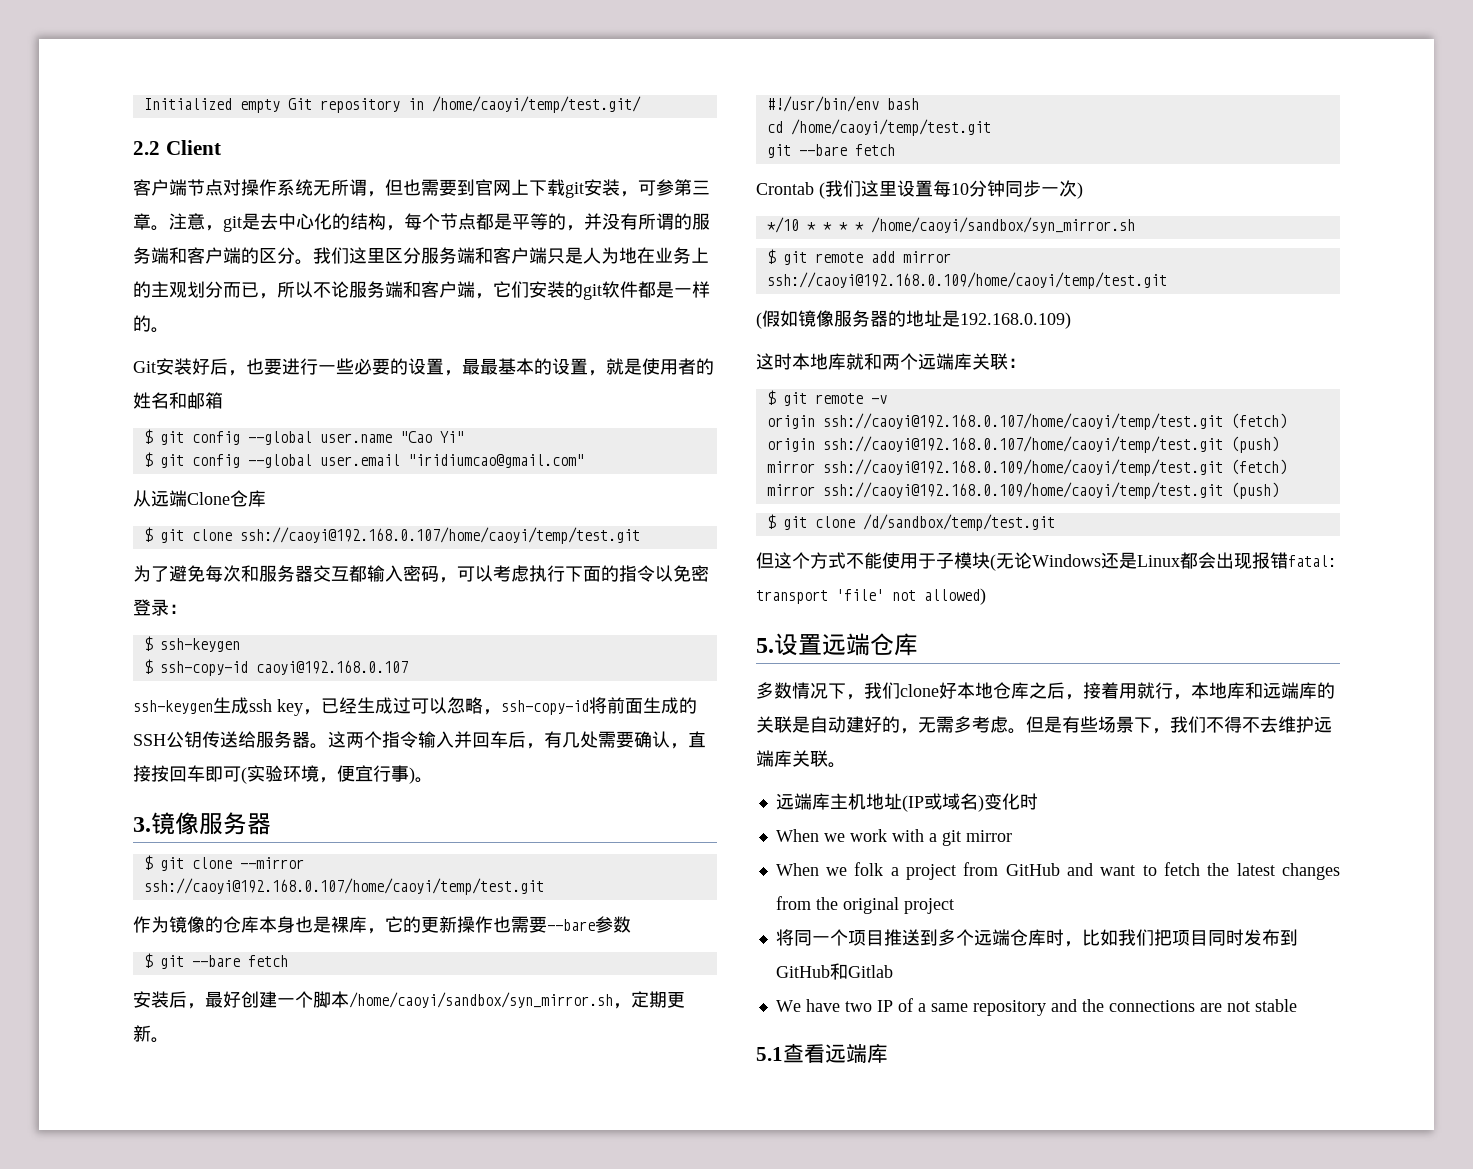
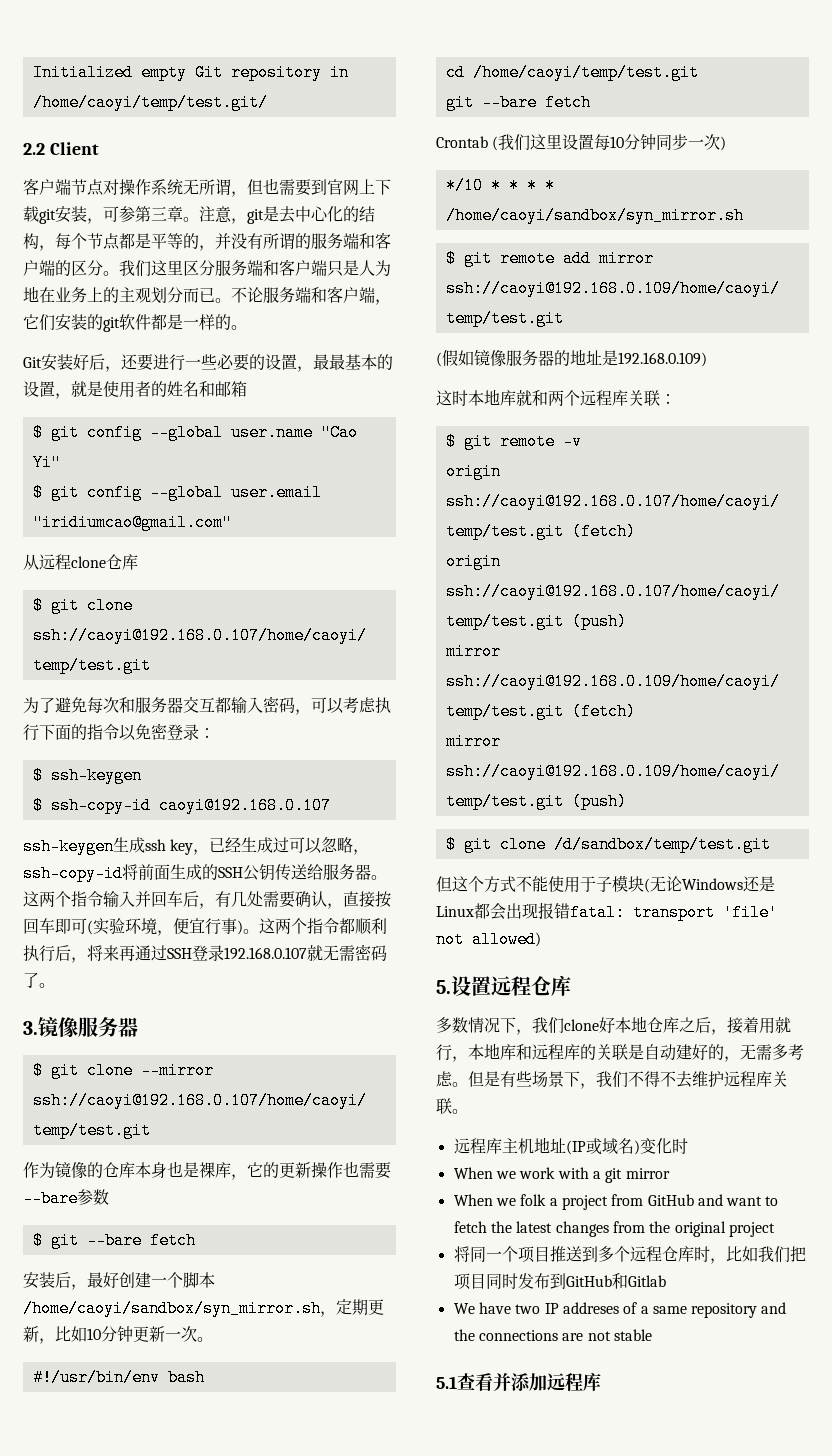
- 我们这里区分服务端和客户端只是人为地在业务上的主观划分而已，所以不论服务端和客户端，它们安装的git软件都是一样的。
+ 我们这里区分服务端和客户端只是人为地在业务上的主观划分而已。不论服务端和客户端，它们安装的git软件都是一样的。
- Git安装好后，也要进行一些必要的设置，最最基本的设置，就是使用者的姓名和邮箱
+ Git安装好后，还要进行一些必要的设置，最最基本的设置，就是使用者的姓名和邮箱
- 从远端Clone仓库
+ 从远程clone仓库
+ 这两个指令都顺利执行后，将来再通过SSH登录192.168.0.107就无需密码了。
- 安装后，最好创建一个脚本/home/caoyi/sandbox/syn_mirror.sh，定期更新。
+ 安装后，最好创建一个脚本/home/caoyi/sandbox/syn_mirror.sh，定期更新，比如10分钟更新一次。
- 这时本地库就和两个远端库关联：
+ 这时本地库就和两个远程库关联：
- 5.设置远端仓库
+ 5.设置远程仓库
- 多数情况下，我们clone好本地仓库之后，接着用就行，本地库和远端库的关联是自动建好的，无需多考虑。
+ 多数情况下，我们clone好本地仓库之后，接着用就行，本地库和远程库的关联是自动建好的，无需多考虑。
- 但是有些场景下，我们不得不去维护远端库关联。
+ 但是有些场景下，我们不得不去维护远程库关联。
- 远端库主机地址(IP或域名)变化时
+ 远程库主机地址(IP或域名)变化时
- 将同一个项目推送到多个远端仓库时，比如我们把项目同时发布到GitHub和Gitlab
+ 将同一个项目推送到多个远程仓库时，比如我们把项目同时发布到GitHub和Gitlab
- We have two IP of a same repository and the connections are not stable
+ We have two IP addreses of a same repository and the connections are not stable
- 5.1查看远端库
+ 5.1查看并添加远程库

